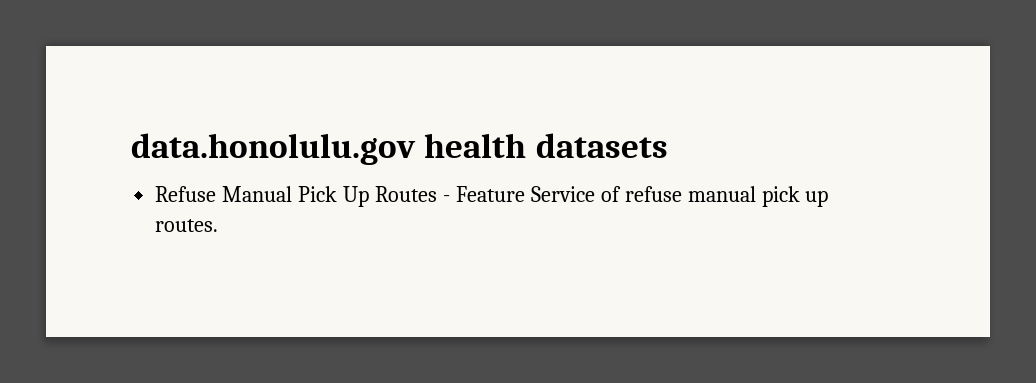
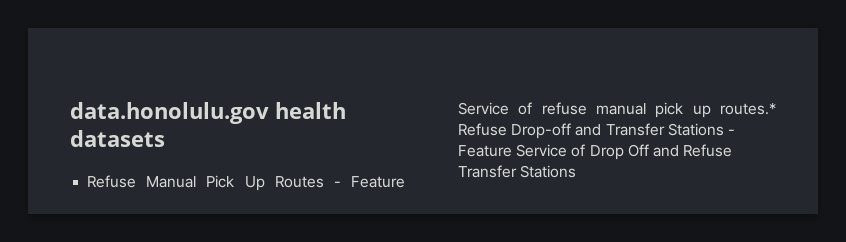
- Refuse Manual Pick Up Routes - Feature Service of refuse manual pick up routes.
+ Refuse Manual Pick Up Routes - Feature Service of refuse manual pick up routes.* Refuse Drop-off and Transfer Stations - Feature Service of Drop Off and Refuse Transfer Stations

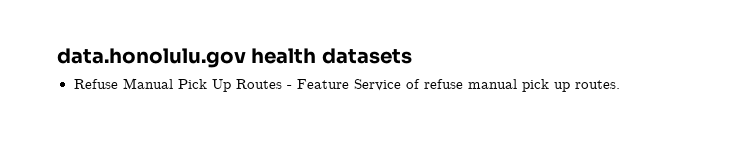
- Refuse Manual Pick Up Routes - Feature Service of refuse manual pick up routes.* Refuse Drop-off and Transfer Stations - Feature Service of Drop Off and Refuse Transfer Stations
+ Refuse Manual Pick Up Routes - Feature Service of refuse manual pick up routes.

